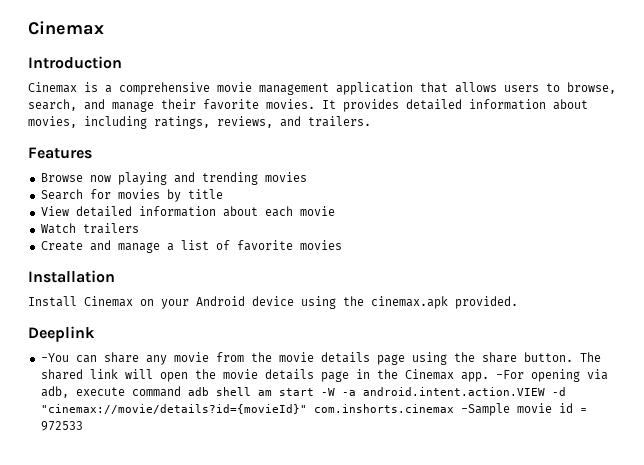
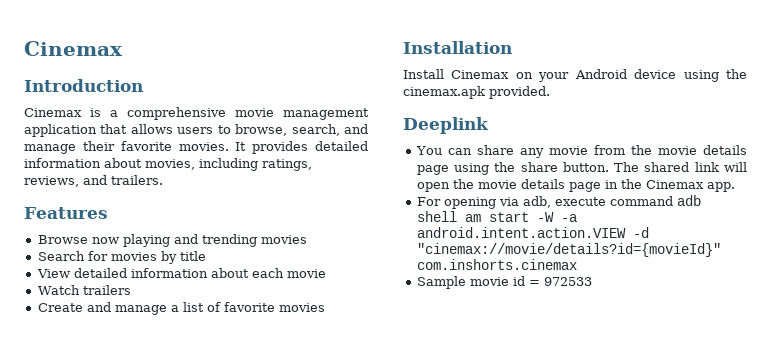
- -You can share any movie from the movie details page using the share button.
+ You can share any movie from the movie details page using the share button.
- The shared link will open the movie details page in the Cinemax app. -For opening via adb, execute command adb shell am start -W -a android.intent.action.VIEW -d "cinemax://movie/details?id={movieId}" com.inshorts.cinemax -Sample movie id = 972533
+ The shared link will open the movie details page in the Cinemax app.
+ For opening via adb, execute command adb shell am start -W -a android.intent.action.VIEW -d "cinemax://movie/details?id={movieId}" com.inshorts.cinemax
+ Sample movie id = 972533

